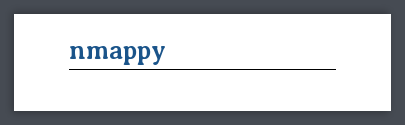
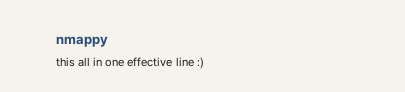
+ this all in one effective line :)

